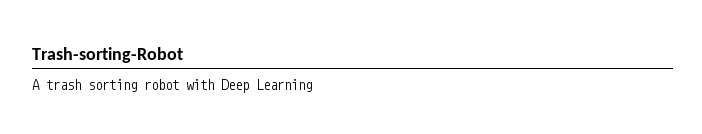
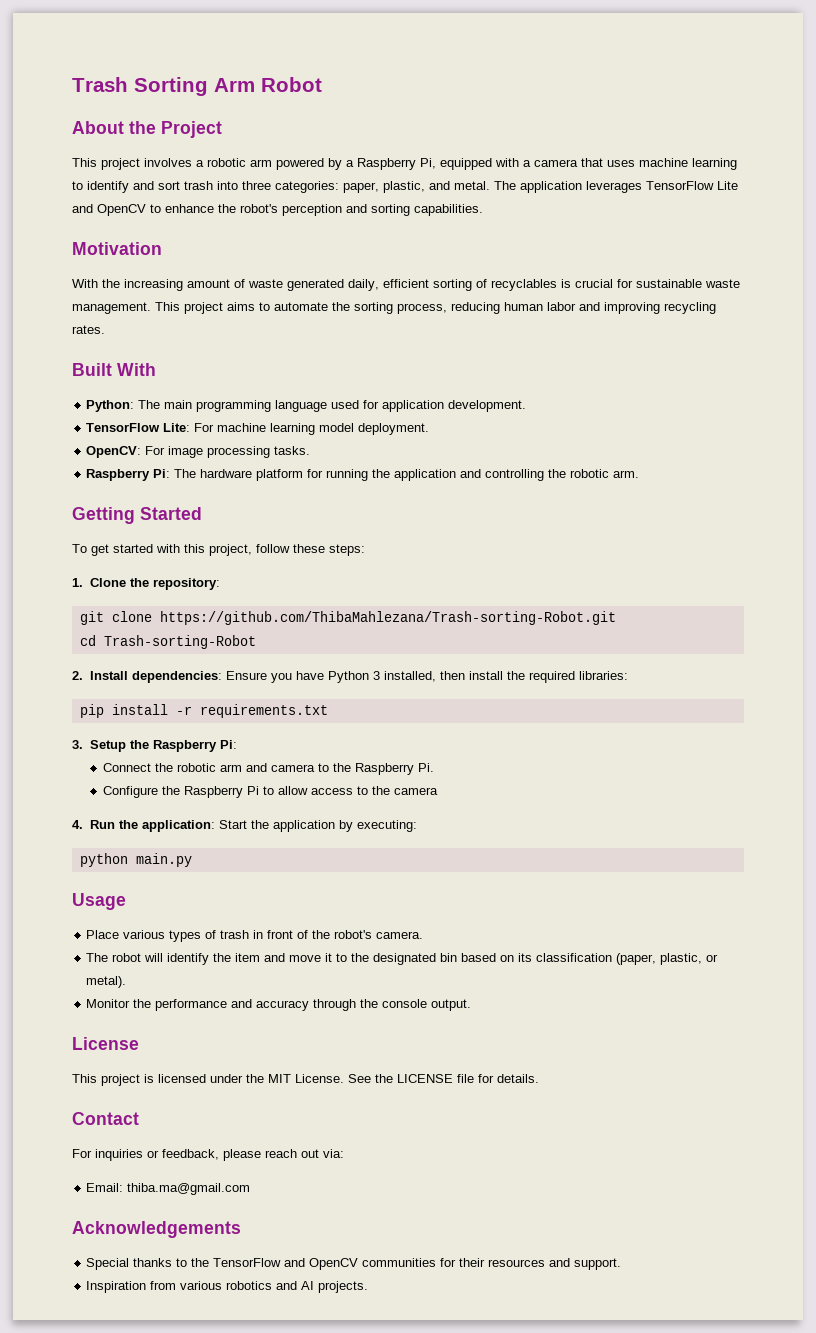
- Trash-sorting-Robot
- A trash sorting robot with Deep Learning
+ Trash Sorting Arm Robot
+ About the Project
+ This project involves a robotic arm powered by a Raspberry Pi, equipped with a camera that uses machine learning to identify and sort trash into three categories: paper, plastic, and metal. The application leverages TensorFlow Lite and OpenCV to enhance the robot's perception and sorting capabilities.
+ Motivation
+ With the increasing amount of waste generated daily, efficient sorting of recyclables is crucial for sustainable waste management. This project aims to automate the sorting process, reducing human labor and improving recycling rates.
+ Built With
+ Python: The main programming language used for application development.
+ TensorFlow Lite: For machine learning model deployment.
+ OpenCV: For image processing tasks.
+ Raspberry Pi: The hardware platform for running the application and controlling the robotic arm.
+ Getting Started
+ To get started with this project, follow these steps:
+ 1. Clone the repository:
+ git clone https://github.com/ThibaMahlezana/Trash-sorting-Robot.git
+ cd Trash-sorting-Robot
+ 2. Install dependencies: Ensure you have Python 3 installed, then install the required libraries:
+ pip install -r requirements.txt
+ 3. Setup the Raspberry Pi:
+ Connect the robotic arm and camera to the Raspberry Pi.
+ Configure the Raspberry Pi to allow access to the camera
+ 4. Run the application: Start the application by executing:
+ python main.py
+ Usage
+ Place various types of trash in front of the robot's camera.
+ The robot will identify the item and move it to the designated bin based on its classification (paper, plastic, or metal).
+ Monitor the performance and accuracy through the console output.
+ License
+ This project is licensed under the MIT License. See the LICENSE file for details.
+ Contact
+ For inquiries or feedback, please reach out via:
+ Email: thiba.ma@gmail.com
+ Acknowledgements
+ Special thanks to the TensorFlow and OpenCV communities for their resources and support.
+ Inspiration from various robotics and AI projects.

